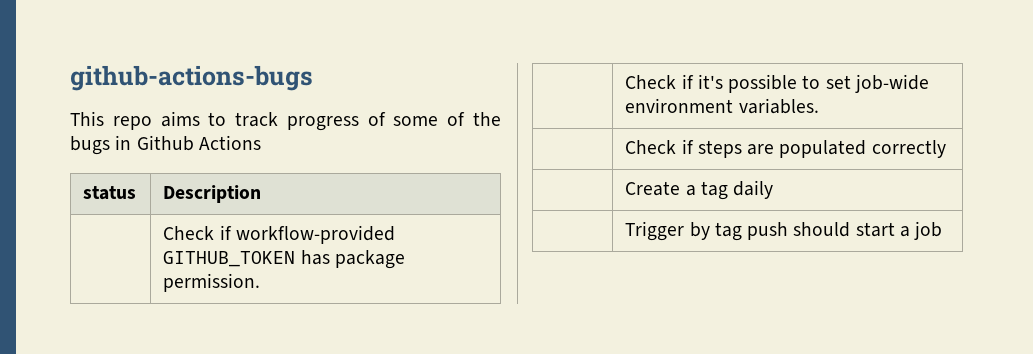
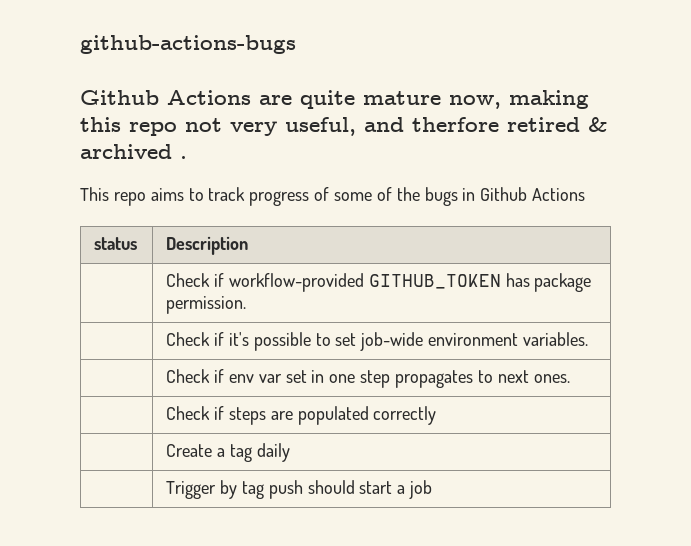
+ Github Actions are quite mature now, making this repo not very useful, and therfore retired & archived .
+ | Check if env var set in one step propagates to next ones.

